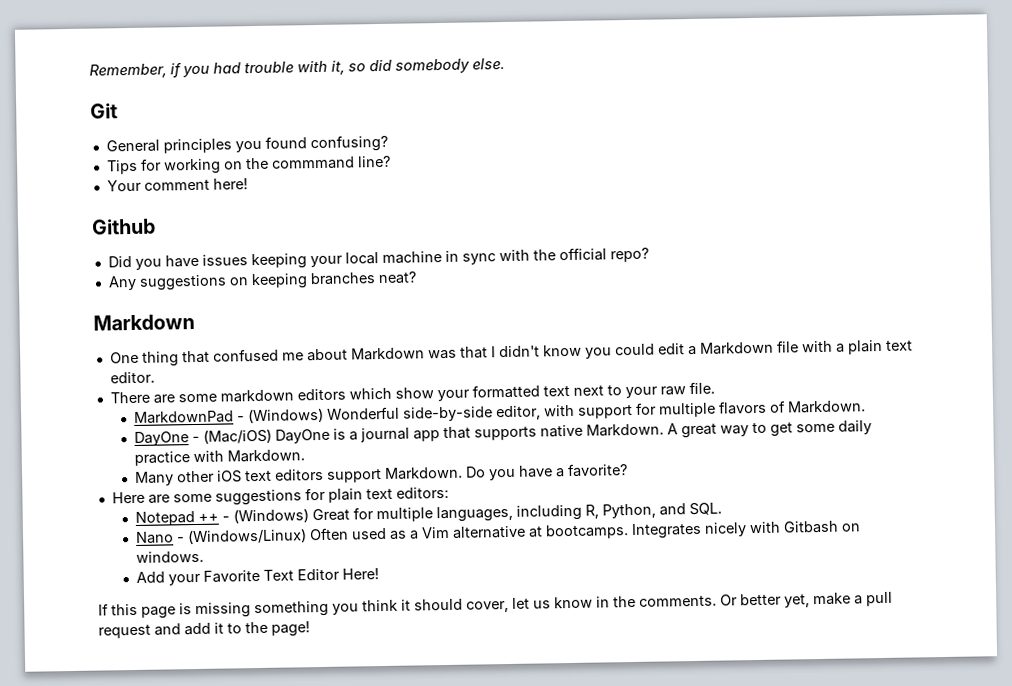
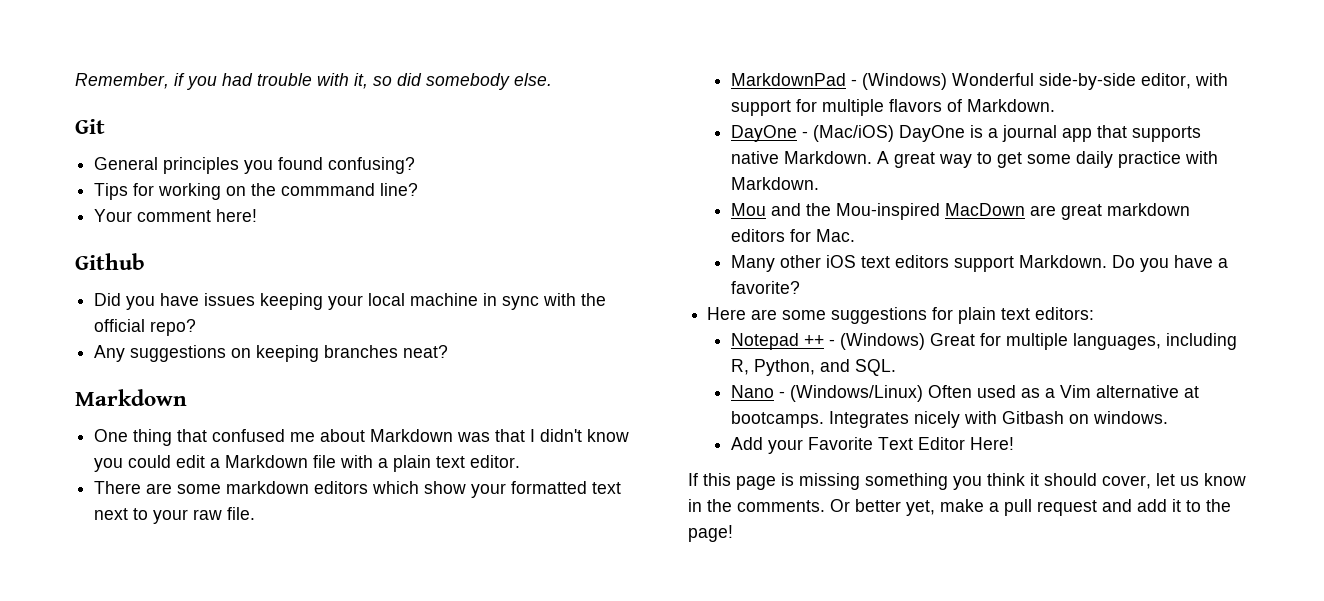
+ Mou and the Mou-inspired MacDown are great markdown editors for Mac.

